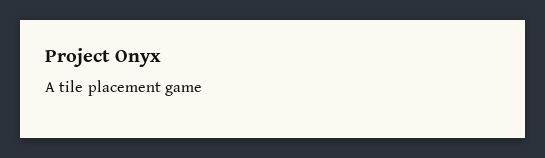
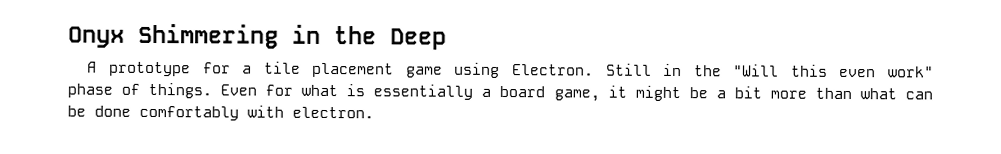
- Project Onyx
- A tile placement game
+ Onyx Shimmering in the Deep
+ A prototype for a tile placement game using Electron. Still in the "Will this even work" phase of things. Even for what is essentially a board game, it might be a bit more than what can be done comfortably with electron.

